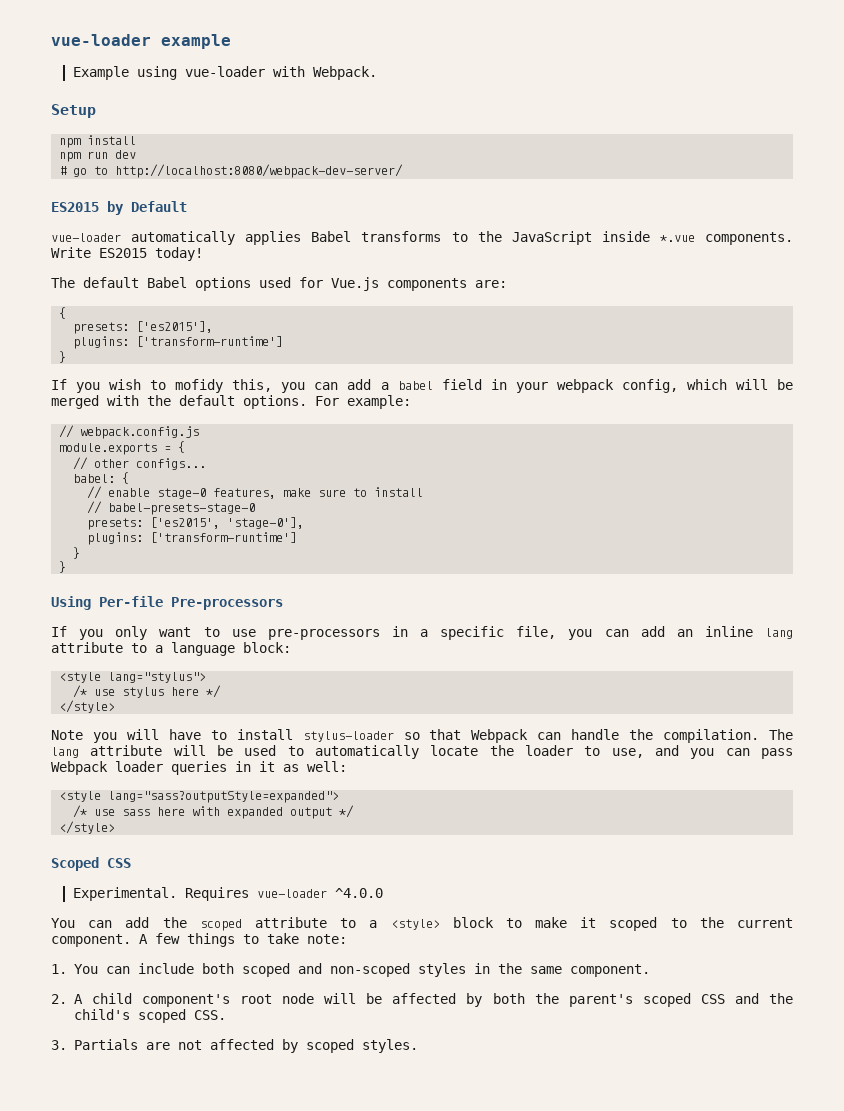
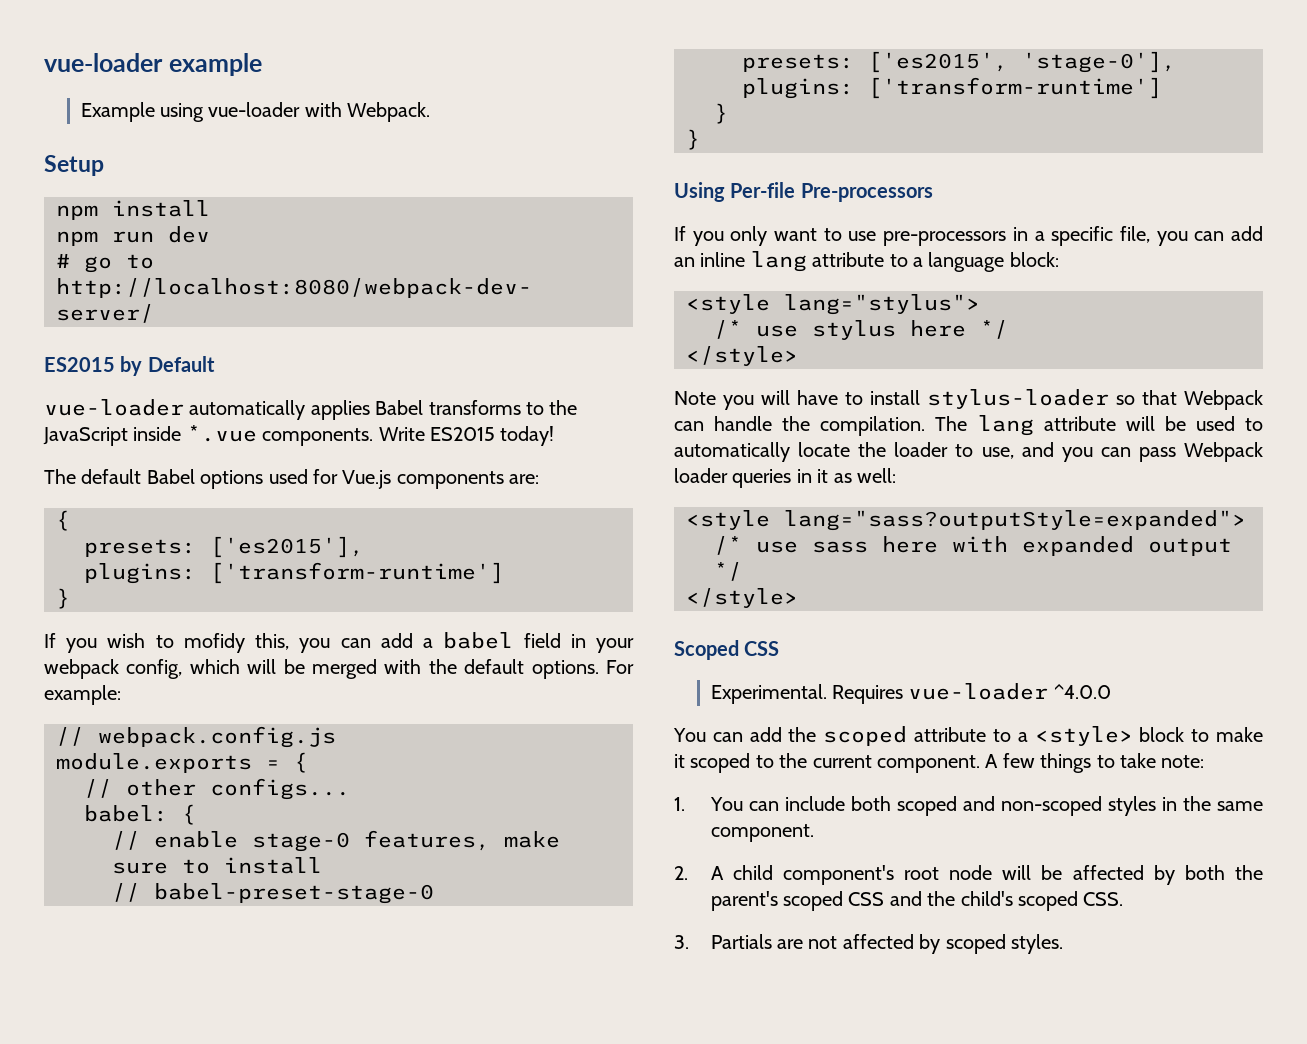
- // babel-presets-stage-0
+ // babel-preset-stage-0

